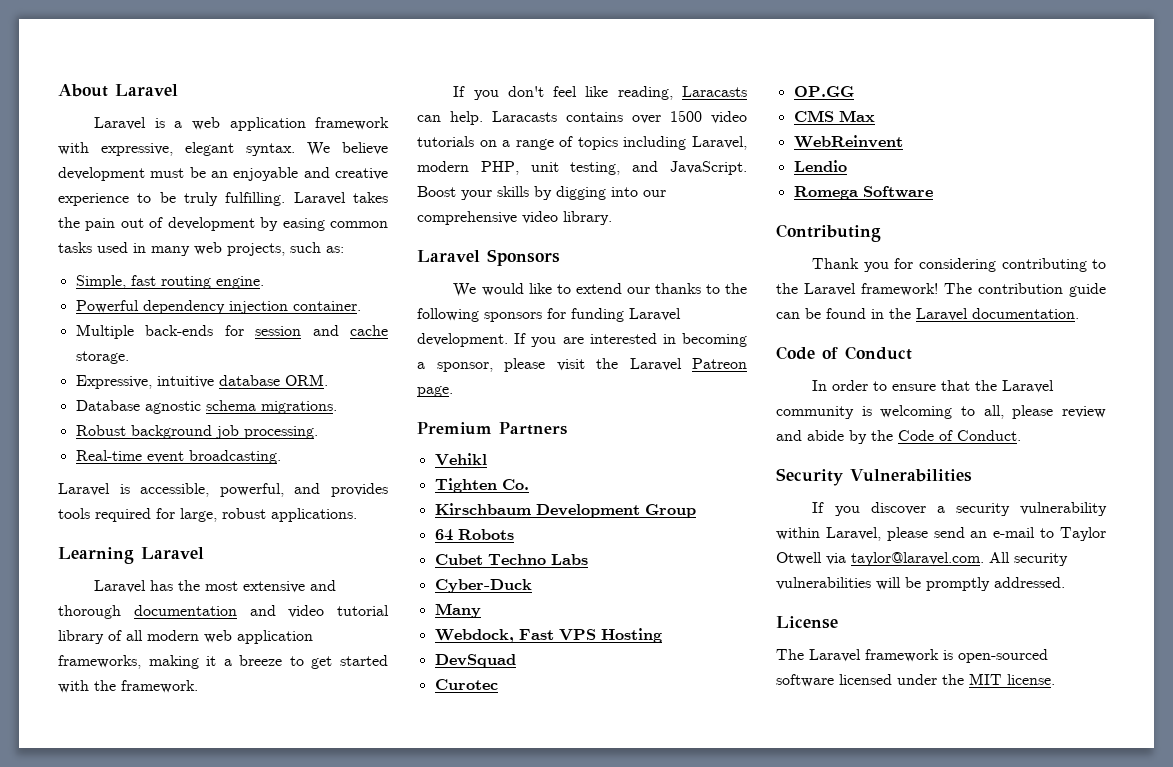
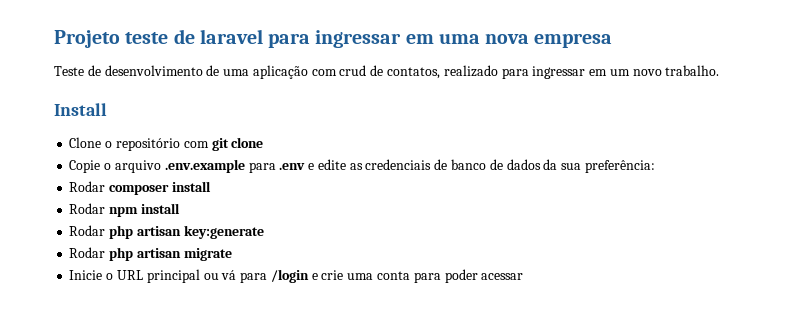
- About Laravel
- Laravel is a web application framework with expressive, elegant syntax. We believe development must be an enjoyable and creative experience to be truly fulfilling. Laravel takes the pain out of development by easing common tasks used in many web projects, such as:
- Simple, fast routing engine.
- Powerful dependency injection container.
- Multiple back-ends for session and cache storage.
- Expressive, intuitive database ORM.
- Database agnostic schema migrations.
- Robust background job processing.
- Real-time event broadcasting.
- Laravel is accessible, powerful, and provides tools required for large, robust applications.
- Learning Laravel
- Laravel has the most extensive and thorough documentation and video tutorial library of all modern web application frameworks, making it a breeze to get started with the framework.
- If you don't feel like reading, Laracasts can help. Laracasts contains over 1500 video tutorials on a range of topics including Laravel, modern PHP, unit testing, and JavaScript. Boost your skills by digging into our comprehensive video library.
- Laravel Sponsors
- We would like to extend our thanks to the following sponsors for funding Laravel development. If you are interested in becoming a sponsor, please visit the Laravel Patreon page.
- Premium Partners
- Vehikl
- Tighten Co.
- Kirschbaum Development Group
- 64 Robots
- Cubet Techno Labs
- Cyber-Duck
- Many
- Webdock, Fast VPS Hosting
- DevSquad
- Curotec
- OP.GG
- CMS Max
- WebReinvent
- Lendio
- Romega Software
- Contributing
- Thank you for considering contributing to the Laravel framework! The contribution guide can be found in the Laravel documentation.
- Code of Conduct
- In order to ensure that the Laravel community is welcoming to all, please review and abide by the Code of Conduct.
- Security Vulnerabilities
- If you discover a security vulnerability within Laravel, please send an e-mail to Taylor Otwell via taylor@laravel.com. All security vulnerabilities will be promptly addressed.
- License
- The Laravel framework is open-sourced software licensed under the MIT license.
+ Projeto teste de laravel para ingressar em uma nova empresa
+ Teste de desenvolvimento de uma aplicação com crud de contatos, realizado para ingressar em um novo trabalho.
+ Install
+ Clone o repositório com git clone
+ Copie o arquivo .env.example para .env e edite as credenciais de banco de dados da sua preferência:
+ Rodar composer install
+ Rodar npm install
+ Rodar php artisan key:generate
+ Rodar php artisan migrate
+ Inicie o URL principal ou vá para /login e crie uma conta para poder acessar

